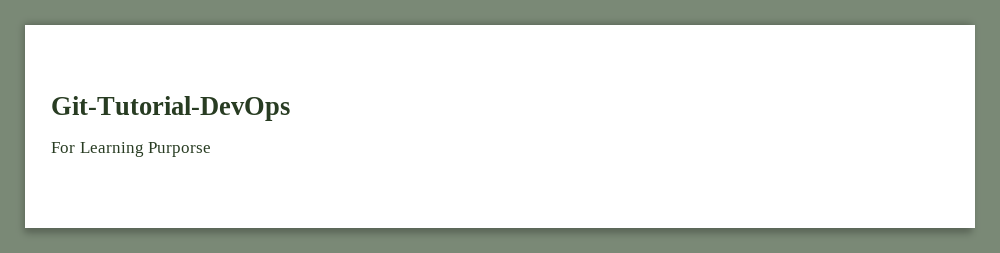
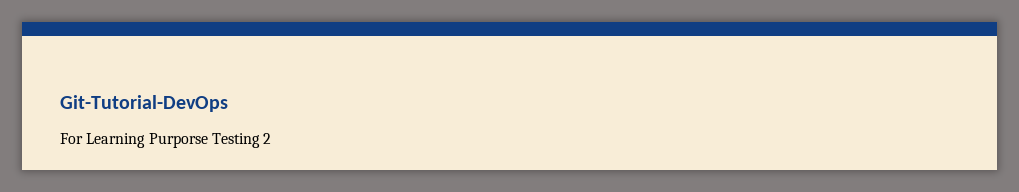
- For Learning Purporse
+ For Learning Purporse Testing 2

